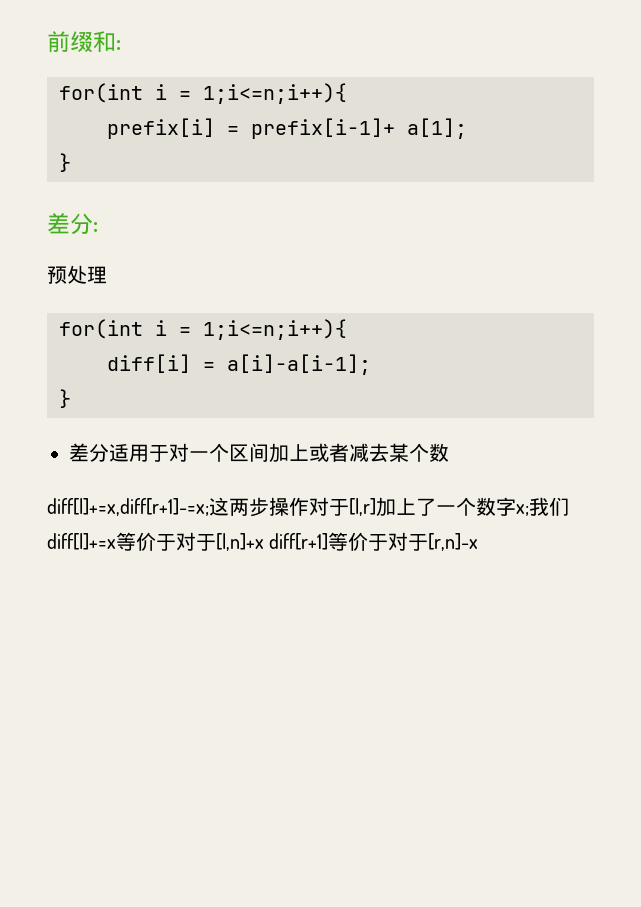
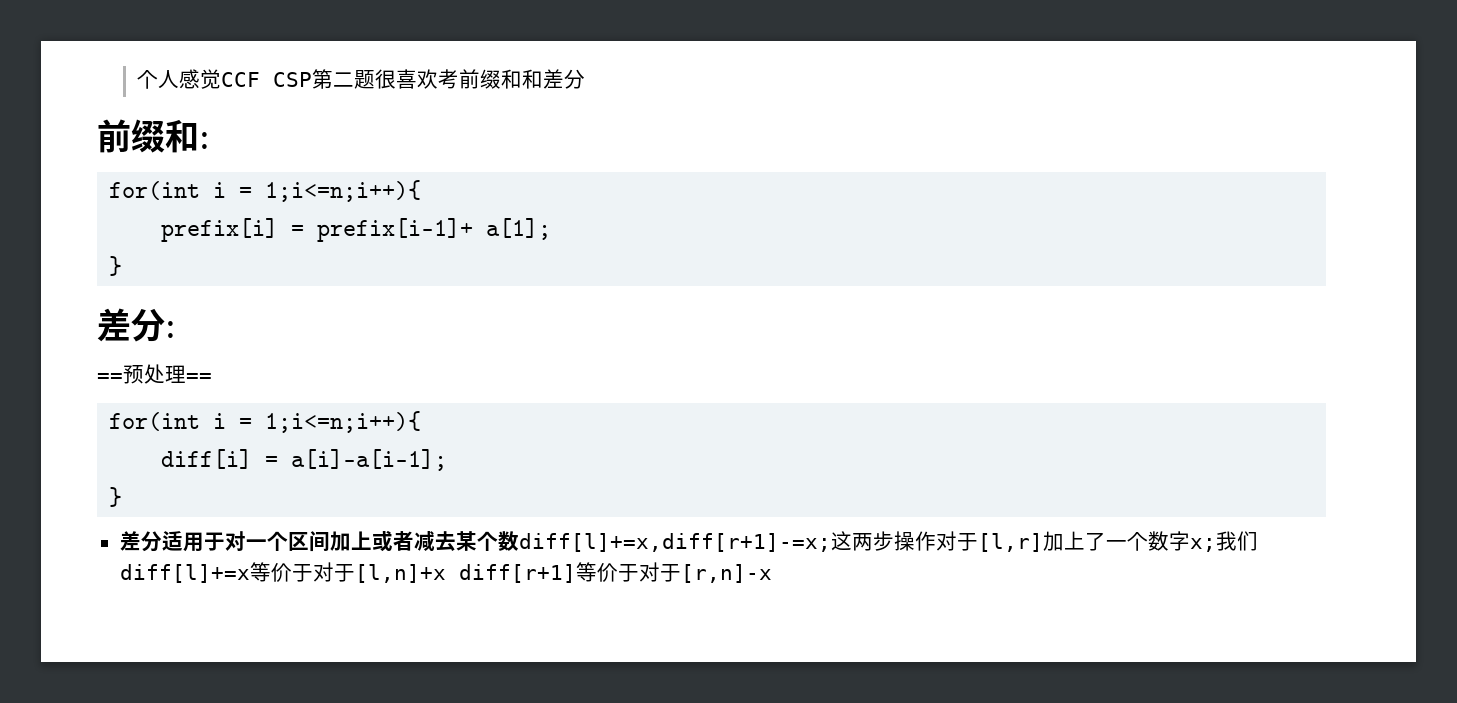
+ 个人感觉CCF CSP第二题很喜欢考前缀和和差分
- 预处理
+ ==预处理==
- 差分适用于对一个区间加上或者减去某个数
- diff[l]+=x,diff[r+1]-=x;这两步操作对于[l,r]加上了一个数字x;我们diff[l]+=x等价于对于[l,n]+x diff[r+1]等价于对于[r,n]-x
+ 差分适用于对一个区间加上或者减去某个数diff[l]+=x,diff[r+1]-=x;这两步操作对于[l,r]加上了一个数字x;我们diff[l]+=x等价于对于[l,n]+x diff[r+1]等价于对于[r,n]-x

